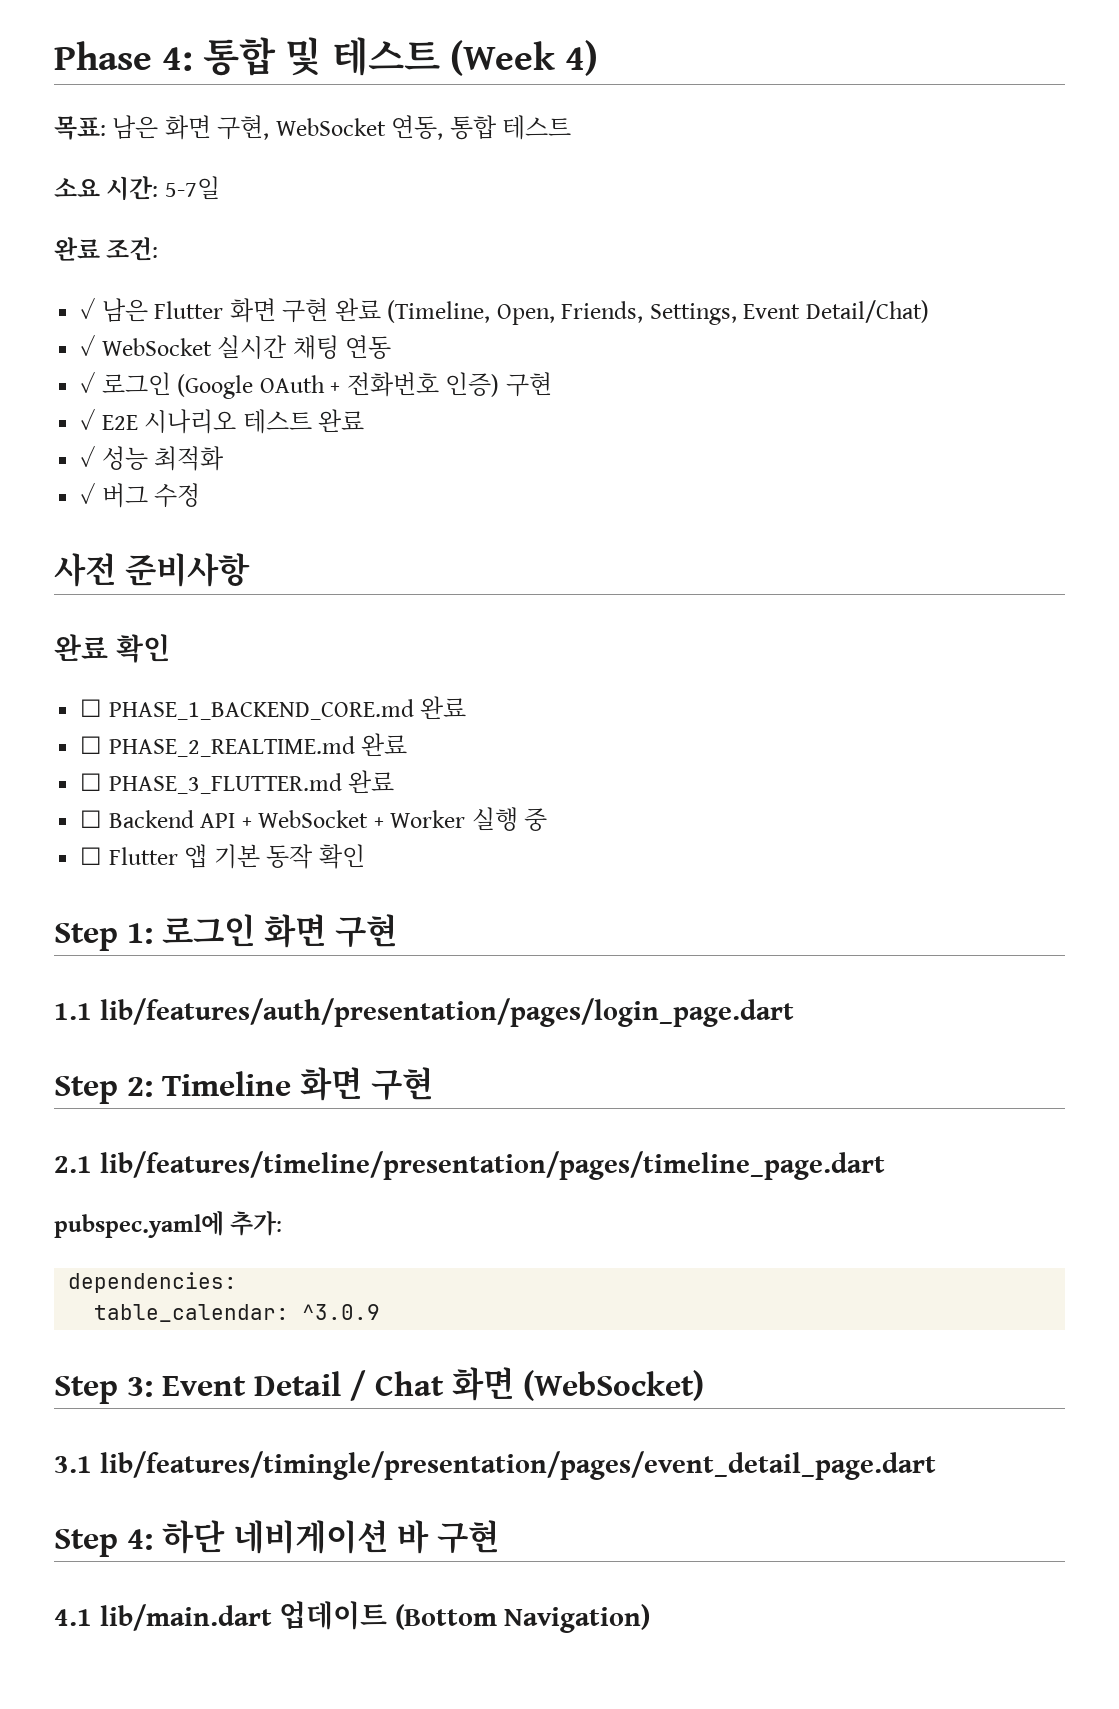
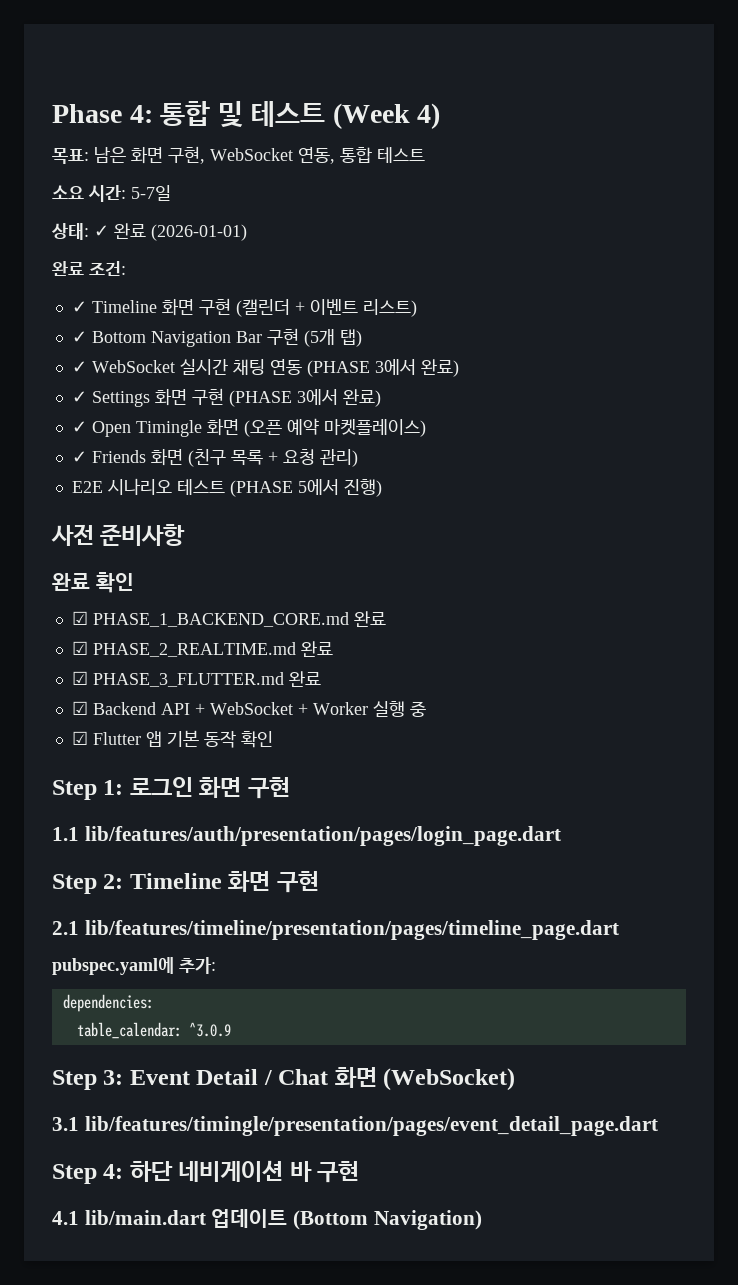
+ 상태: ✓ 완료 (2026-01-01)
- ✓ 남은 Flutter 화면 구현 완료 (Timeline, Open, Friends, Settings, Event Detail/Chat)
+ ✓ Timeline 화면 구현 (캘린더 + 이벤트 리스트)
+ ✓ Bottom Navigation Bar 구현 (5개 탭)
- ✓ WebSocket 실시간 채팅 연동
- ✓ 로그인 (Google OAuth + 전화번호 인증) 구현
- ✓ E2E 시나리오 테스트 완료
- ✓ 성능 최적화
- ✓ 버그 수정
+ ✓ WebSocket 실시간 채팅 연동 (PHASE 3에서 완료)
+ ✓ Settings 화면 구현 (PHASE 3에서 완료)
+ ✓ Open Timingle 화면 (오픈 예약 마켓플레이스)
+ ✓ Friends 화면 (친구 목록 + 요청 관리)
+ E2E 시나리오 테스트 (PHASE 5에서 진행)
- ☐ PHASE_1_BACKEND_CORE.md 완료
+ ☑ PHASE_1_BACKEND_CORE.md 완료
- ☐ PHASE_2_REALTIME.md 완료
+ ☑ PHASE_2_REALTIME.md 완료
- ☐ PHASE_3_FLUTTER.md 완료
+ ☑ PHASE_3_FLUTTER.md 완료
- ☐ Backend API + WebSocket + Worker 실행 중
+ ☑ Backend API + WebSocket + Worker 실행 중
- ☐ Flutter 앱 기본 동작 확인
+ ☑ Flutter 앱 기본 동작 확인

